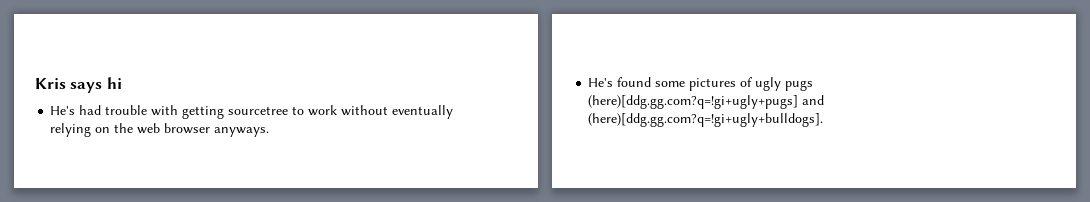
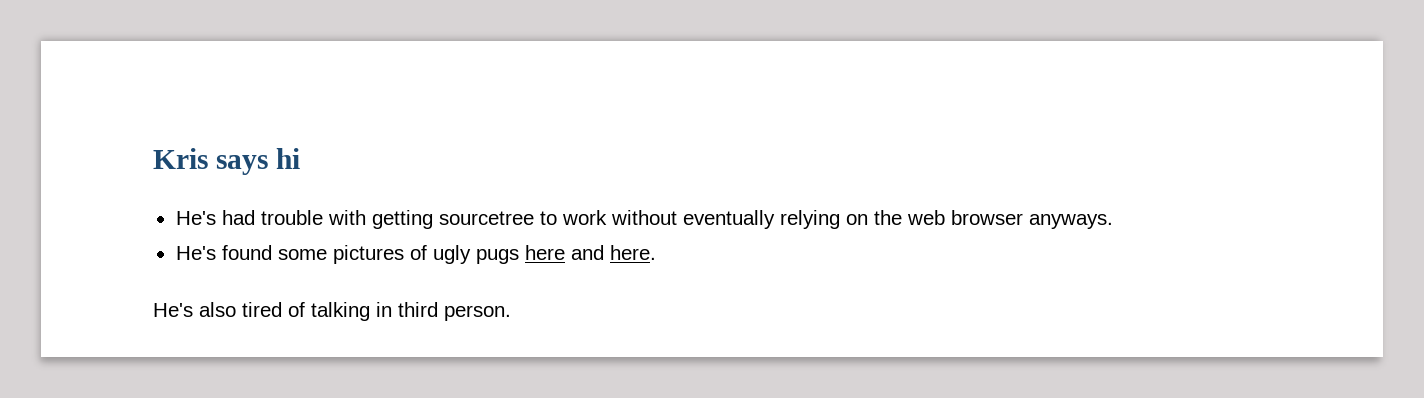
- He's found some pictures of ugly pugs (here)[ddg.gg.com?q=!gi+ugly+pugs] and (here)[ddg.gg.com?q=!gi+ugly+bulldogs].
+ He's found some pictures of ugly pugs here and here.
+ He's also tired of talking in third person.

